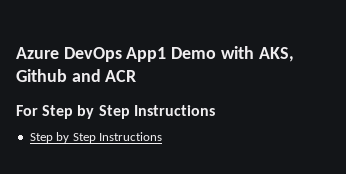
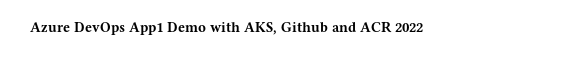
- Azure DevOps App1 Demo with AKS, Github and ACR
- For Step by Step Instructions
- Step by Step Instructions
+ Azure DevOps App1 Demo with AKS, Github and ACR 2022

